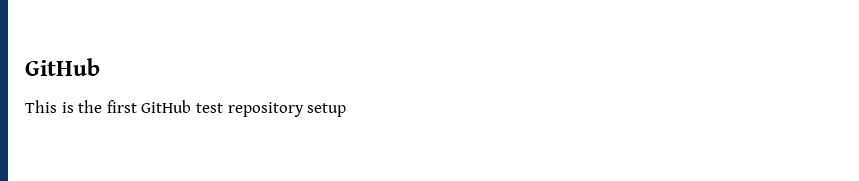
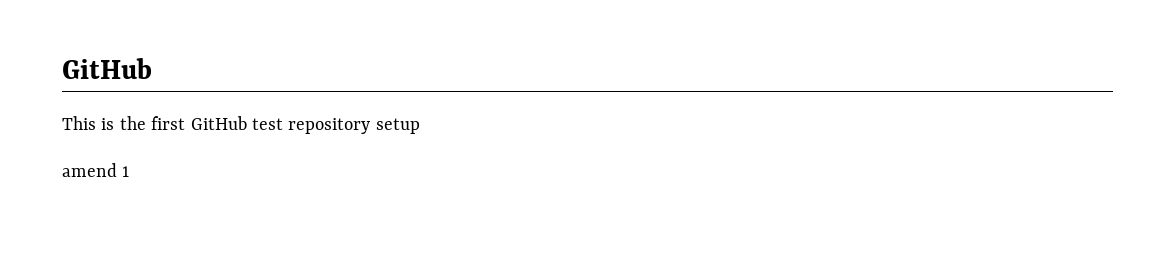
+ amend 1

